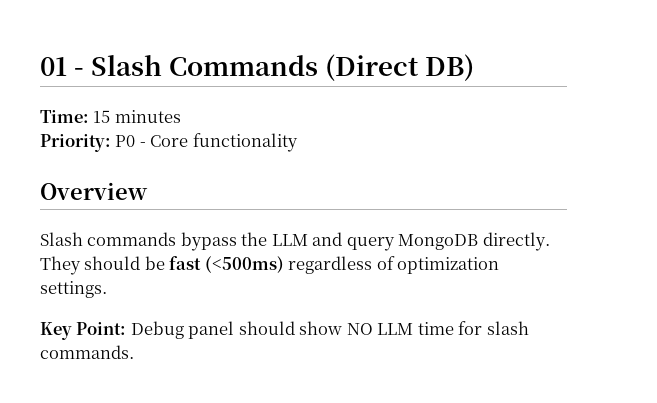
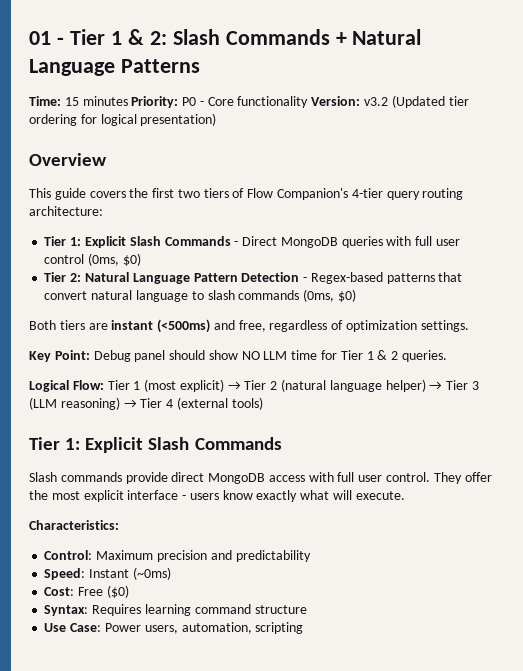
- 01 - Slash Commands (Direct DB)
+ 01 - Tier 1 & 2: Slash Commands + Natural Language Patterns
- Time: 15 minutes
- Priority: P0 - Core functionality
+ Time: 15 minutes Priority: P0 - Core functionality Version: v3.2 (Updated tier ordering for logical presentation)
  Overview
- Slash commands bypass the LLM and query MongoDB directly. They should be fast (<500ms) regardless of optimization settings.
+ This guide covers the first two tiers of Flow Companion's 4-tier query routing architecture:
+ Tier 1: Explicit Slash Commands - Direct MongoDB queries with full user control (0ms, $0)
+ Tier 2: Natural Language Pattern Detection - Regex-based patterns that convert natural language to slash commands (0ms, $0)
+ Both tiers are instant (<500ms) and free, regardless of optimization settings.
- Key Point: Debug panel should show NO LLM time for slash commands.
+ Key Point: Debug panel should show NO LLM time for Tier 1 & 2 queries.
+ Logical Flow: Tier 1 (most explicit) → Tier 2 (natural language helper) → Tier 3 (LLM reasoning) → Tier 4 (external tools)
+ Tier 1: Explicit Slash Commands
+ Slash commands provide direct MongoDB access with full user control. They offer the most explicit interface - users know exactly what will execute.
+ Characteristics:
+ Control: Maximum precision and predictability
+ Speed: Instant (~0ms)
+ Cost: Free ($0)
+ Syntax: Requires learning command structure
+ Use Case: Power users, automation, scripting

